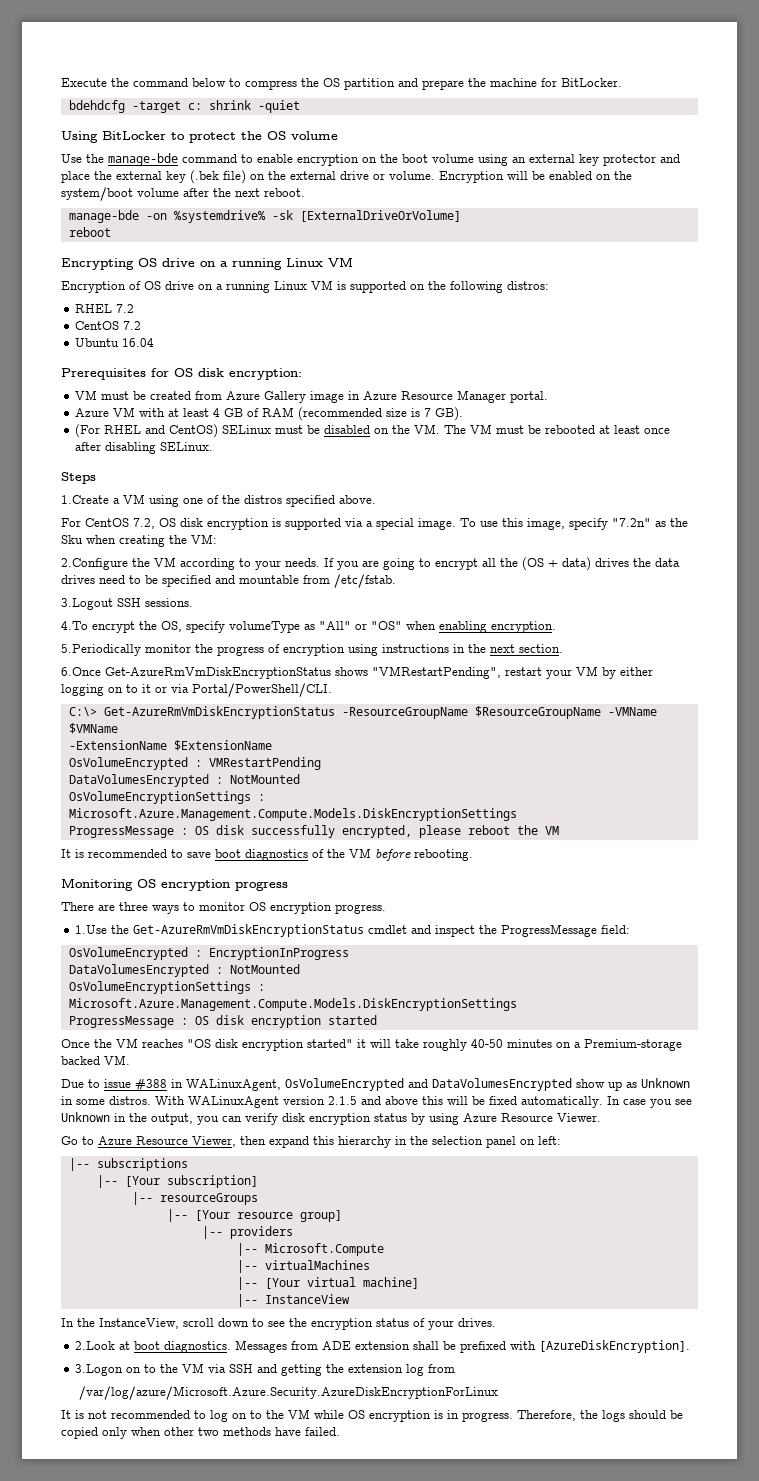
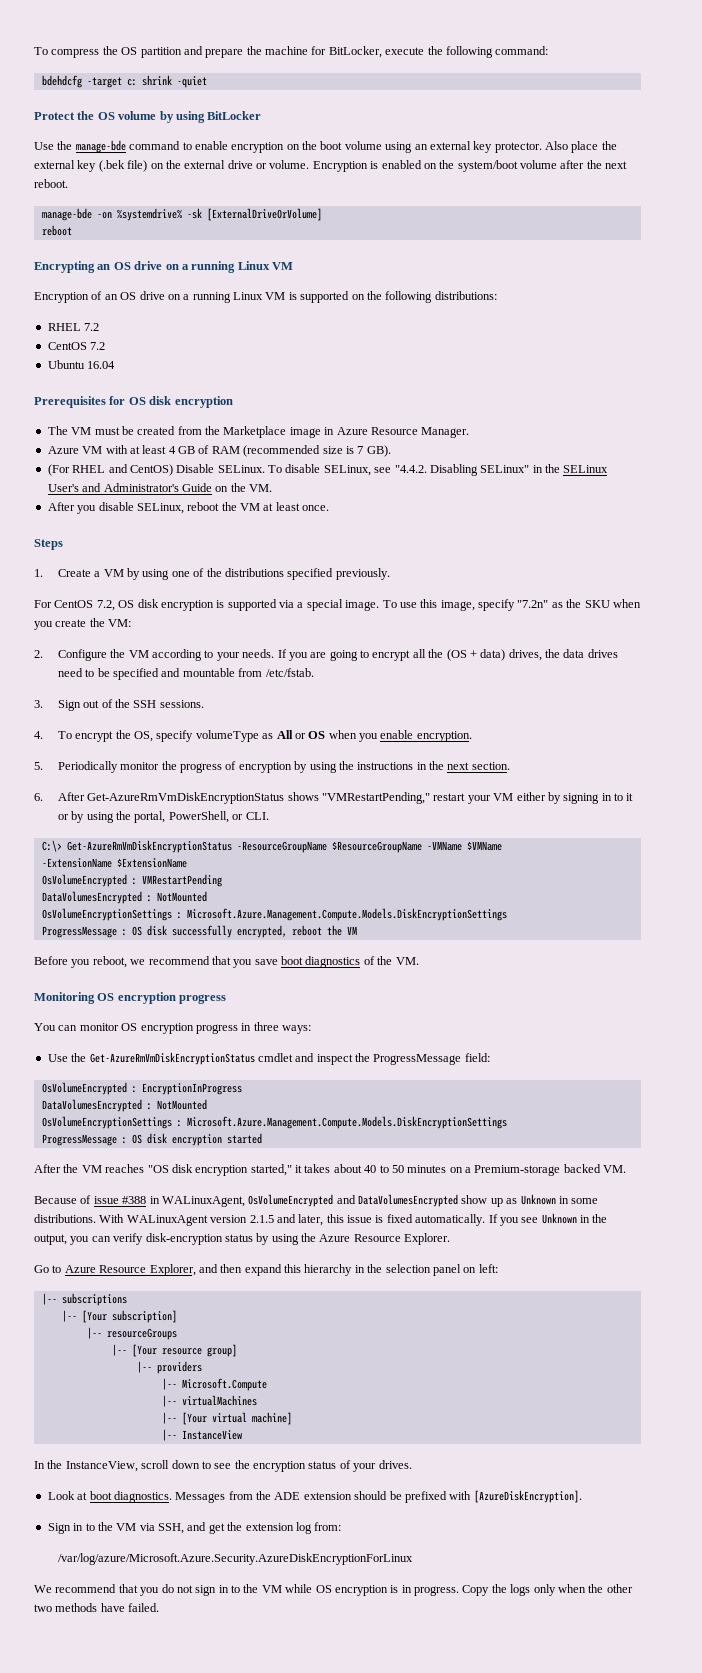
- Execute the command below to compress the OS partition and prepare the machine for BitLocker.
+ To compress the OS partition and prepare the machine for BitLocker, execute the following command:
- Using BitLocker to protect the OS volume
+ Protect the OS volume by using BitLocker
- Use the manage-bde command to enable encryption on the boot volume using an external key protector and place the external key (.bek file) on the external drive or volume.
+ Use the manage-bde command to enable encryption on the boot volume using an external key protector. Also place the external key (.bek file) on the external drive or volume.
- Encryption will be enabled on the system/boot volume after the next reboot.
+ Encryption is enabled on the system/boot volume after the next reboot.
- Encrypting OS drive on a running Linux VM
+ Encrypting an OS drive on a running Linux VM
- Encryption of OS drive on a running Linux VM is supported on the following distros:
+ Encryption of an OS drive on a running Linux VM is supported on the following distributions:
- Prerequisites for OS disk encryption:
- VM must be created from Azure Gallery image in Azure Resource Manager portal.
+ Prerequisites for OS disk encryption
+ The VM must be created from the Marketplace image in Azure Resource Manager.
- (For RHEL and CentOS) SELinux must be disabled on the VM. The VM must be rebooted at least once after disabling SELinux.
+ (For RHEL and CentOS) Disable SELinux. To disable SELinux, see "4.4.2. Disabling SELinux" in the SELinux User's and Administrator's Guide on the VM.
+ After you disable SELinux, reboot the VM at least once.
- 1.Create a VM using one of the distros specified above.
+ 1. Create a VM by using one of the distributions specified previously.
- To use this image, specify "7.2n" as the Sku when creating the VM:
+ To use this image, specify "7.2n" as the SKU when you create the VM:
- 2.Configure the VM according to your needs.
+ 2. Configure the VM according to your needs.
- If you are going to encrypt all the (OS + data) drives the data drives need to be specified and mountable from /etc/fstab.
+ If you are going to encrypt all the (OS + data) drives, the data drives need to be specified and mountable from /etc/fstab.
- 3.Logout SSH sessions.
+ 3. Sign out of the SSH sessions.
- 4.To encrypt the OS, specify volumeType as "All" or "OS" when enabling encryption.
+ 4. To encrypt the OS, specify volumeType as All or OS when you enable encryption.
- 5.Periodically monitor the progress of encryption using instructions in the next section.
+ 5. Periodically monitor the progress of encryption by using the instructions in the next section.
- 6.Once Get-AzureRmVmDiskEncryptionStatus shows "VMRestartPending", restart your VM by either logging on to it or via Portal/PowerShell/CLI.
+ 6. After Get-AzureRmVmDiskEncryptionStatus shows "VMRestartPending," restart your VM either by signing in to it or by using the portal, PowerShell, or CLI.
- ProgressMessage : OS disk successfully encrypted, please reboot the VM
+ ProgressMessage : OS disk successfully encrypted, reboot the VM
- It is recommended to save boot diagnostics of the VM before rebooting.
+ Before you reboot, we recommend that you save boot diagnostics of the VM.
- There are three ways to monitor OS encryption progress.
- 1.Use the Get-AzureRmVmDiskEncryptionStatus cmdlet and inspect the ProgressMessage field:
+ You can monitor OS encryption progress in three ways:
+ Use the Get-AzureRmVmDiskEncryptionStatus cmdlet and inspect the ProgressMessage field:
- Once the VM reaches "OS disk encryption started" it will take roughly 40-50 minutes on a Premium-storage backed VM.
+ After the VM reaches "OS disk encryption started," it takes about 40 to 50 minutes on a Premium-storage backed VM.
- Due to issue #388 in WALinuxAgent, OsVolumeEncrypted and DataVolumesEncrypted show up as Unknown in some distros.
+ Because of issue #388 in WALinuxAgent, OsVolumeEncrypted and DataVolumesEncrypted show up as Unknown in some distributions.
- With WALinuxAgent version 2.1.5 and above this will be fixed automatically. In case you see Unknown in the output, you can verify disk encryption status by using Azure Resource Viewer.
+ With WALinuxAgent version 2.1.5 and later, this issue is fixed automatically. If you see Unknown in the output, you can verify disk-encryption status by using the Azure Resource Explorer.
- Go to Azure Resource Viewer, then expand this hierarchy in the selection panel on left:
+ Go to Azure Resource Explorer, and then expand this hierarchy in the selection panel on left:
- 2.Look at boot diagnostics.
+ Look at boot diagnostics.
- Messages from ADE extension shall be prefixed with [AzureDiskEncryption].
+ Messages from the ADE extension should be prefixed with [AzureDiskEncryption].
- 3.Logon on to the VM via SSH and getting the extension log from
+ Sign in to the VM via SSH, and get the extension log from:
- It is not recommended to log on to the VM while OS encryption is in progress.
+ We recommend that you do not sign in to the VM while OS encryption is in progress.
- Therefore, the logs should be copied only when other two methods have failed.
+ Copy the logs only when the other two methods have failed.

